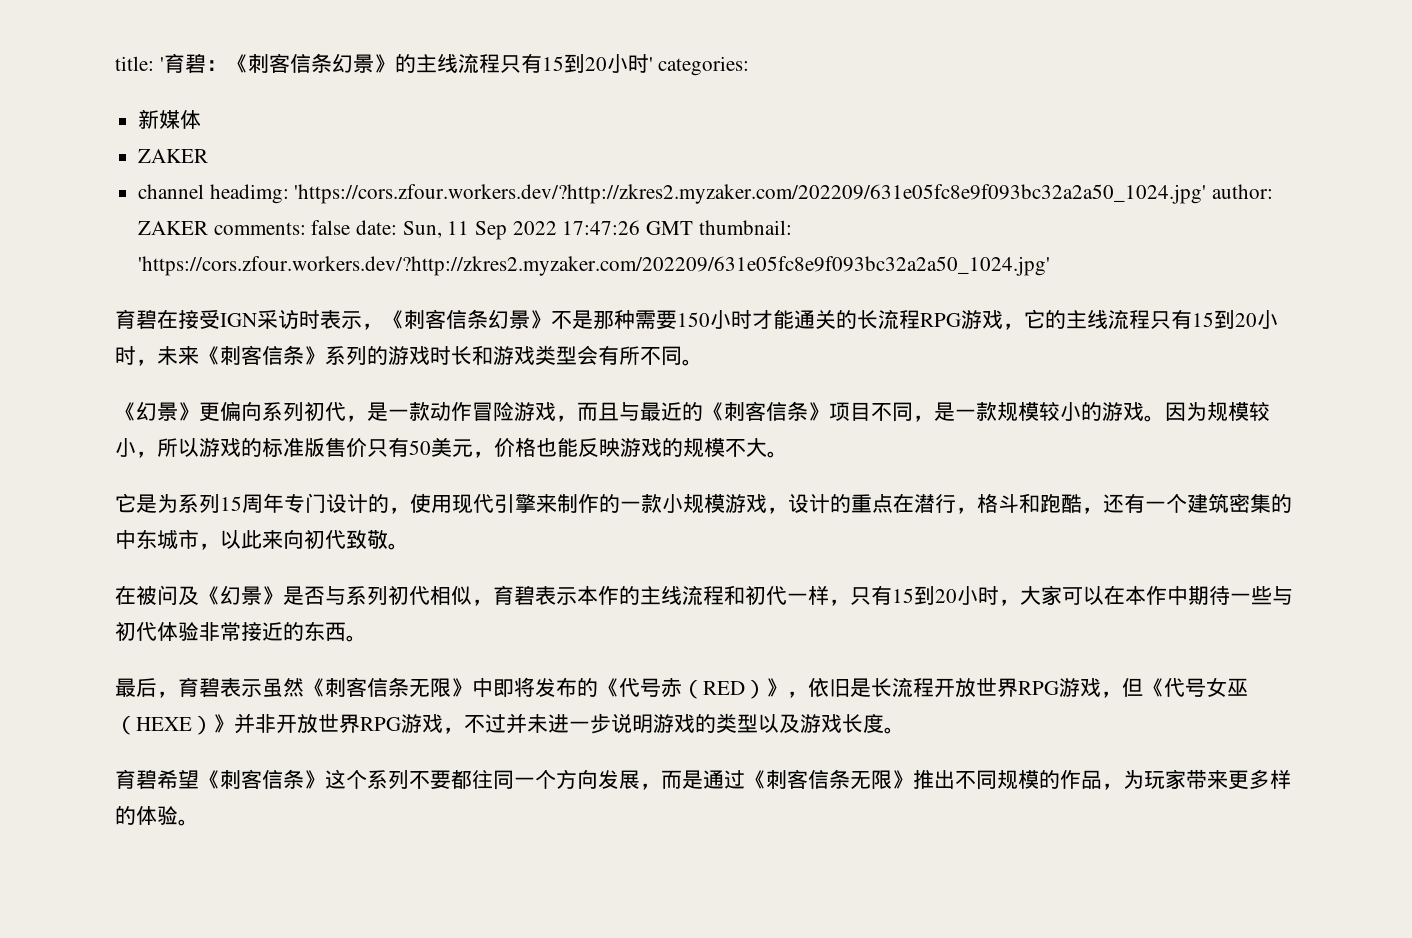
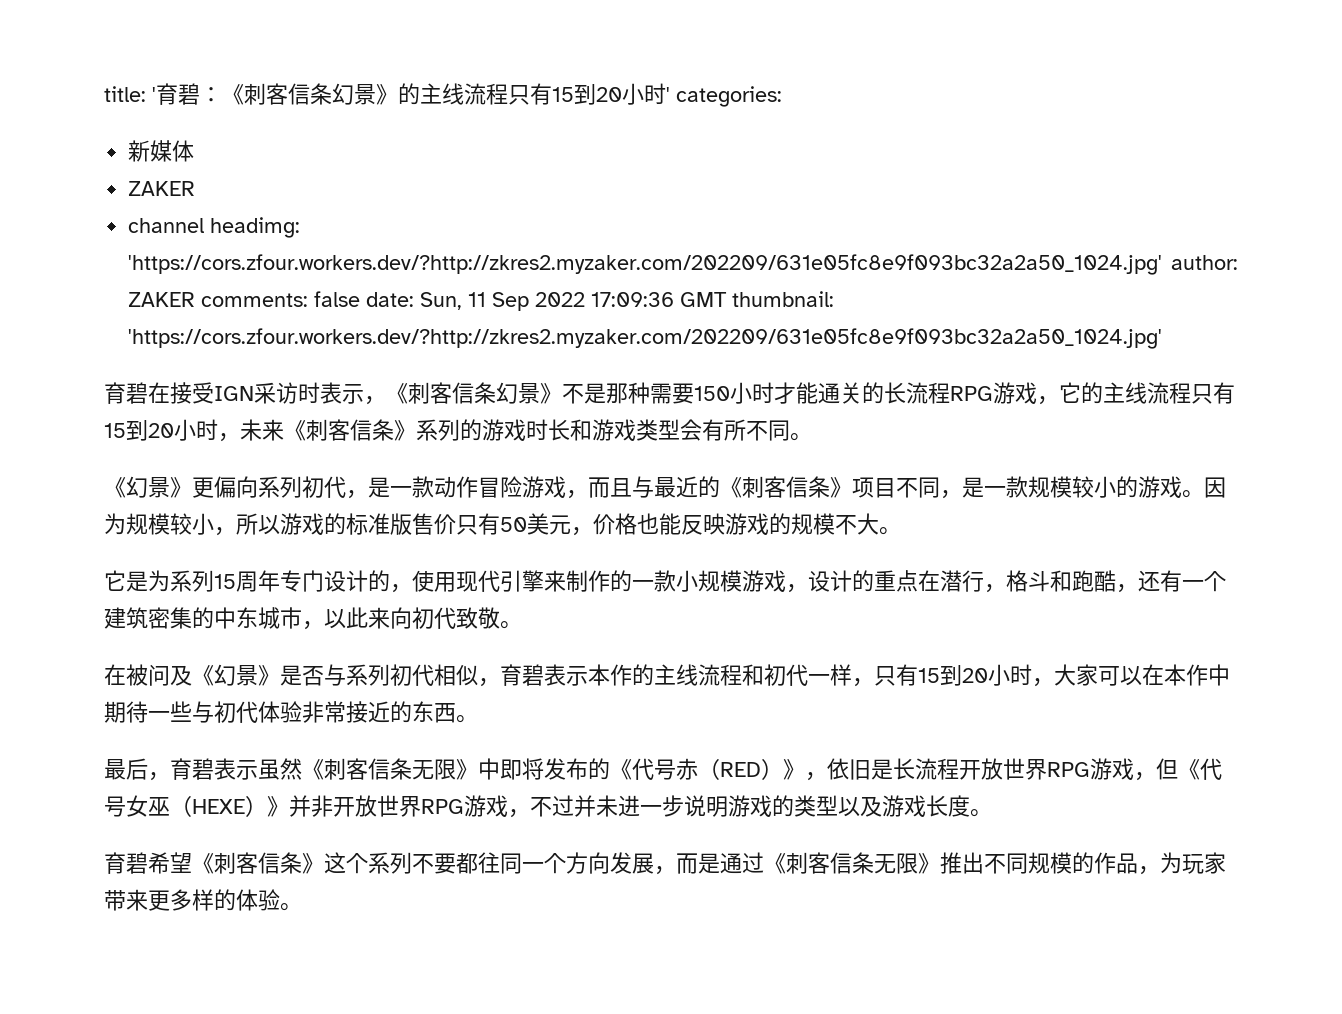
- channel headimg: 'https://cors.zfour.workers.dev/?http://zkres2.myzaker.com/202209/631e05fc8e9f093bc32a2a50_1024.jpg' author: ZAKER comments: false date: Sun, 11 Sep 2022 17:47:26 GMT thumbnail: 'https://cors.zfour.workers.dev/?http://zkres2.myzaker.com/202209/631e05fc8e9f093bc32a2a50_1024.jpg'
+ channel headimg: 'https://cors.zfour.workers.dev/?http://zkres2.myzaker.com/202209/631e05fc8e9f093bc32a2a50_1024.jpg' author: ZAKER comments: false date: Sun, 11 Sep 2022 17:09:36 GMT thumbnail: 'https://cors.zfour.workers.dev/?http://zkres2.myzaker.com/202209/631e05fc8e9f093bc32a2a50_1024.jpg'

